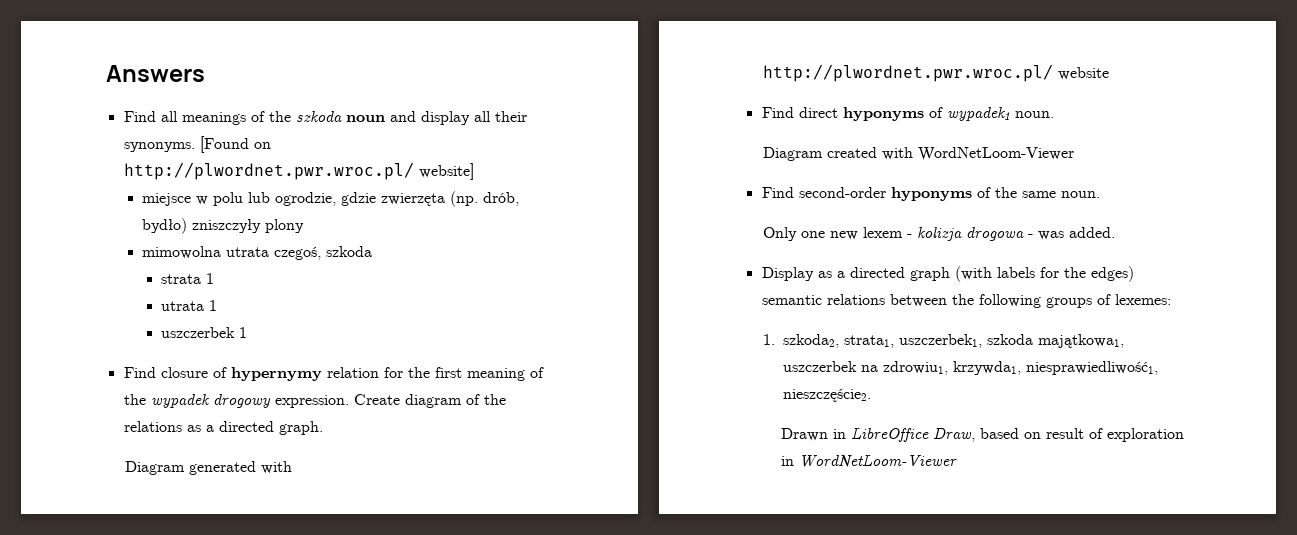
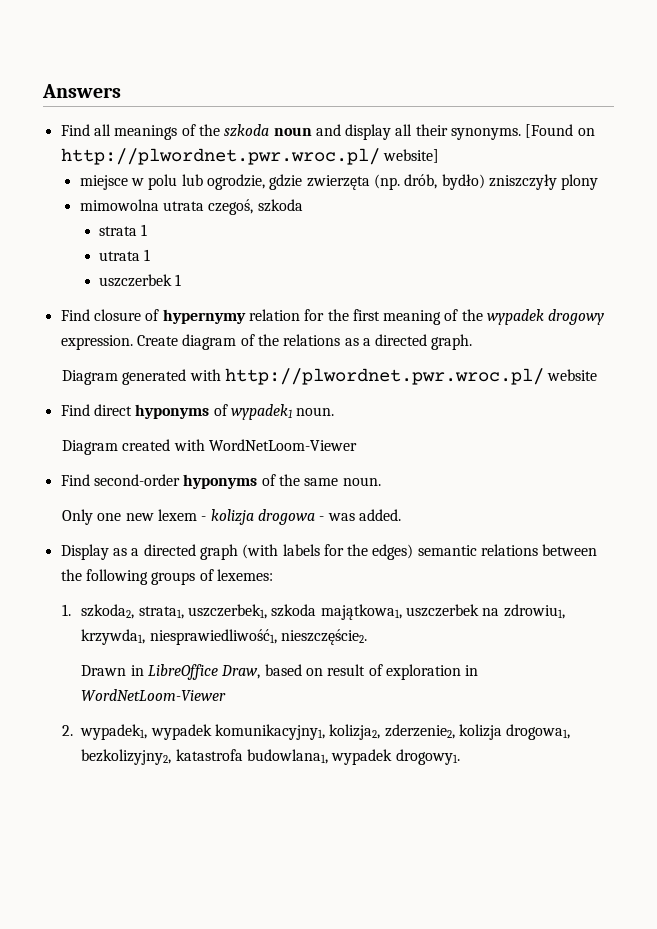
+ 2. wypadek1, wypadek komunikacyjny1, kolizja2, zderzenie2, kolizja drogowa1, bezkolizyjny2, katastrofa budowlana1, wypadek drogowy1.

